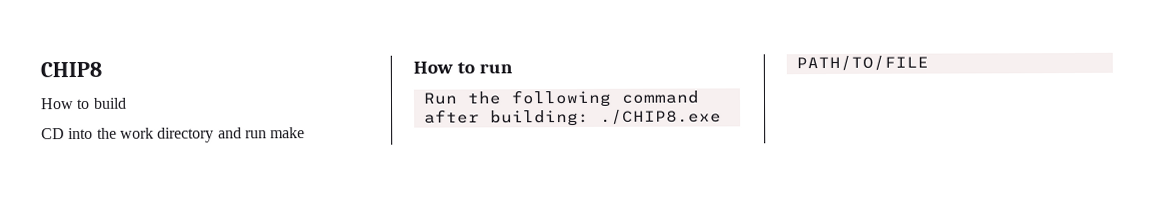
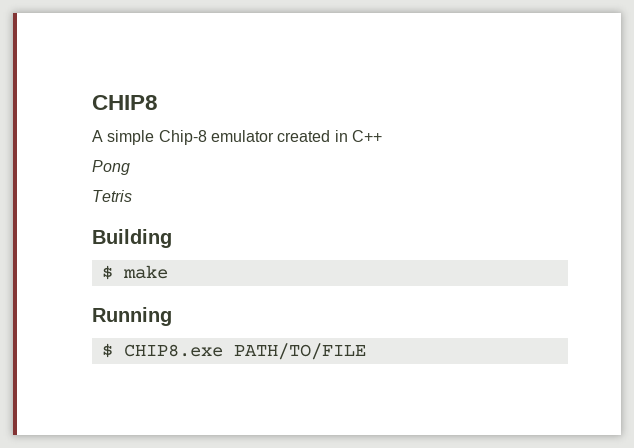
- How to build
- CD into the work directory and run make
- How to run
- Run the following command after building: ./CHIP8.exe PATH/TO/FILE
+ A simple Chip-8 emulator created in C++
+ Pong
+ Tetris
+ Building
+ $ make
+ Running
+ $ CHIP8.exe PATH/TO/FILE

